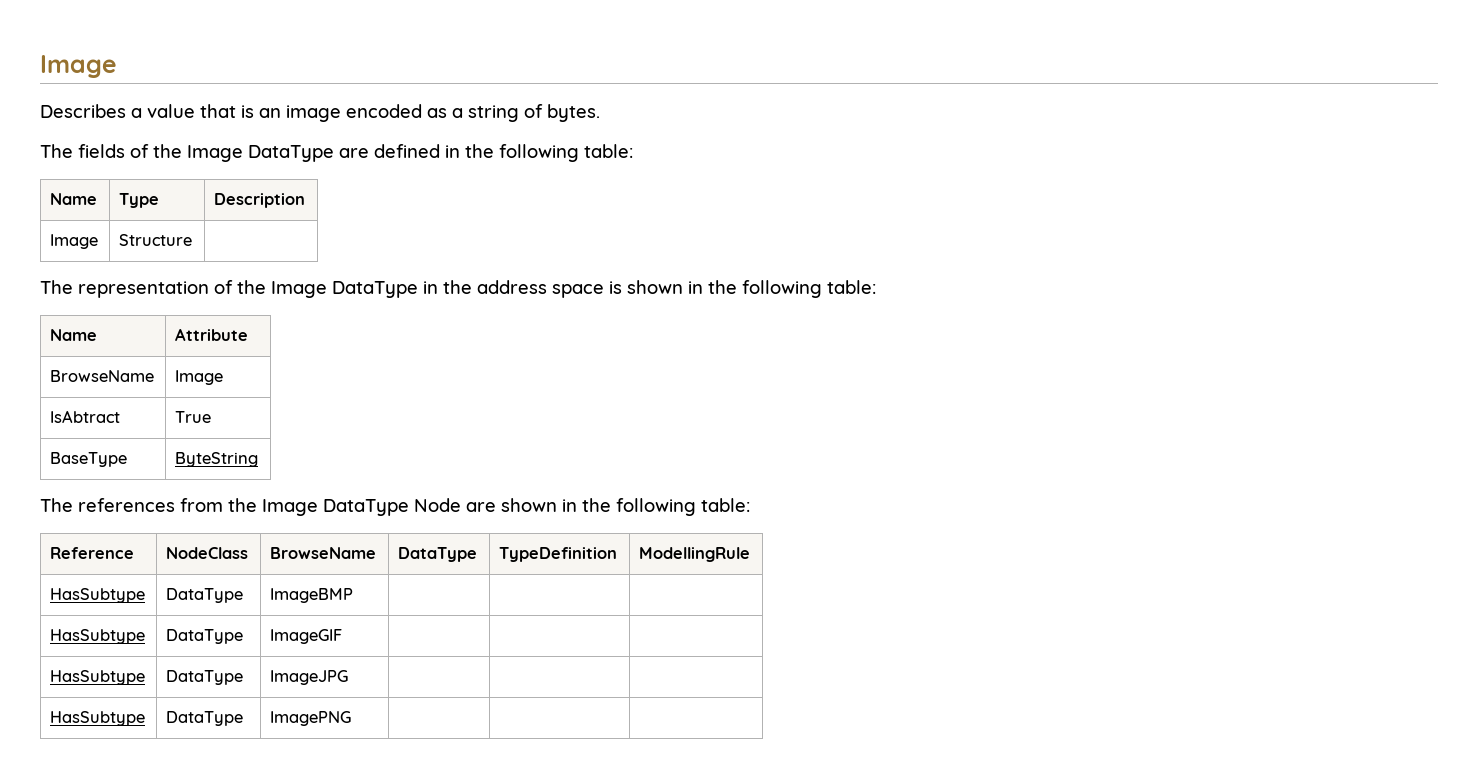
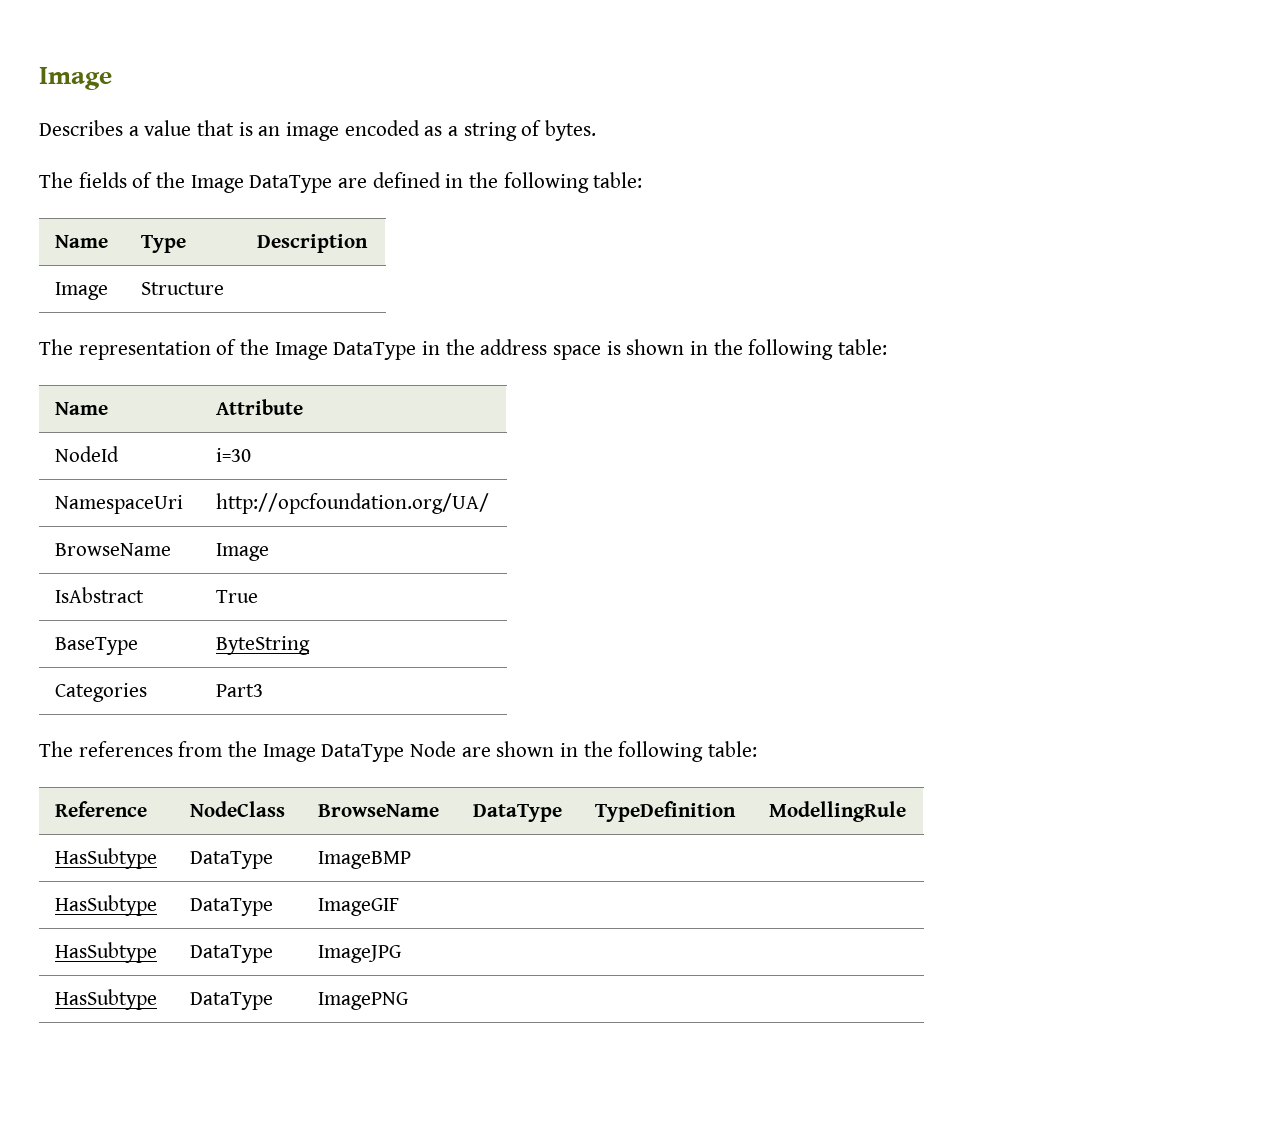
+ NodeId | i=30
+ NamespaceUri | http://opcfoundation.org/UA/
- IsAbtract | True
+ IsAbstract | True
+ Categories | Part3

